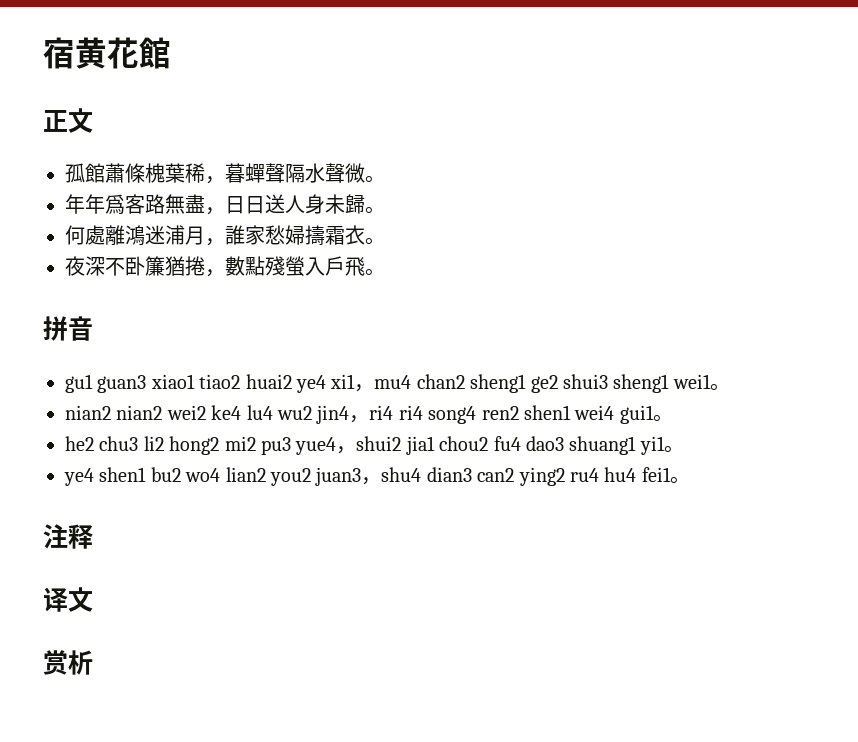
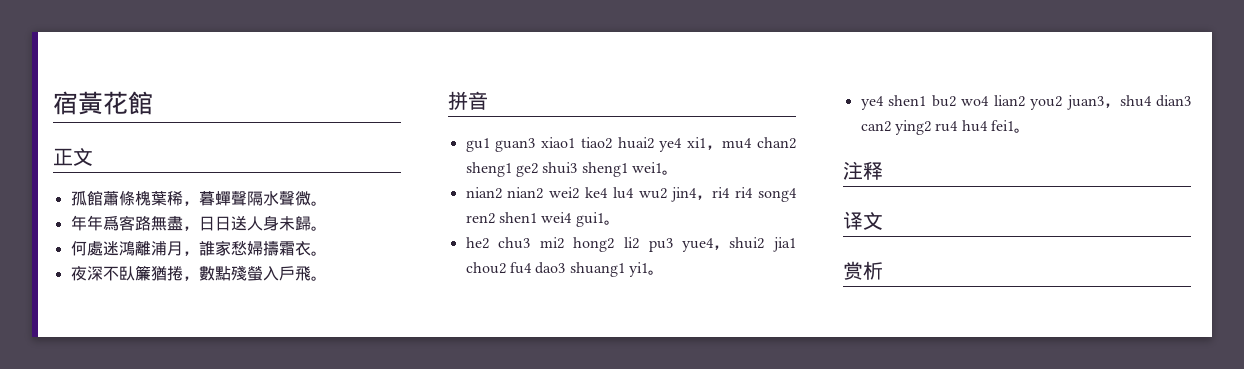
- 宿黄花館
+ 宿黃花館
- 何處離鴻迷浦月，誰家愁婦擣霜衣。
+ 何處迷鴻離浦月，誰家愁婦擣霜衣。
- 夜深不卧簾猶捲，數點殘螢入戶飛。
+ 夜深不臥簾猶捲，數點殘螢入戶飛。
- he2 chu3 li2 hong2 mi2 pu3 yue4，shui2 jia1 chou2 fu4 dao3 shuang1 yi1。
+ he2 chu3 mi2 hong2 li2 pu3 yue4，shui2 jia1 chou2 fu4 dao3 shuang1 yi1。

